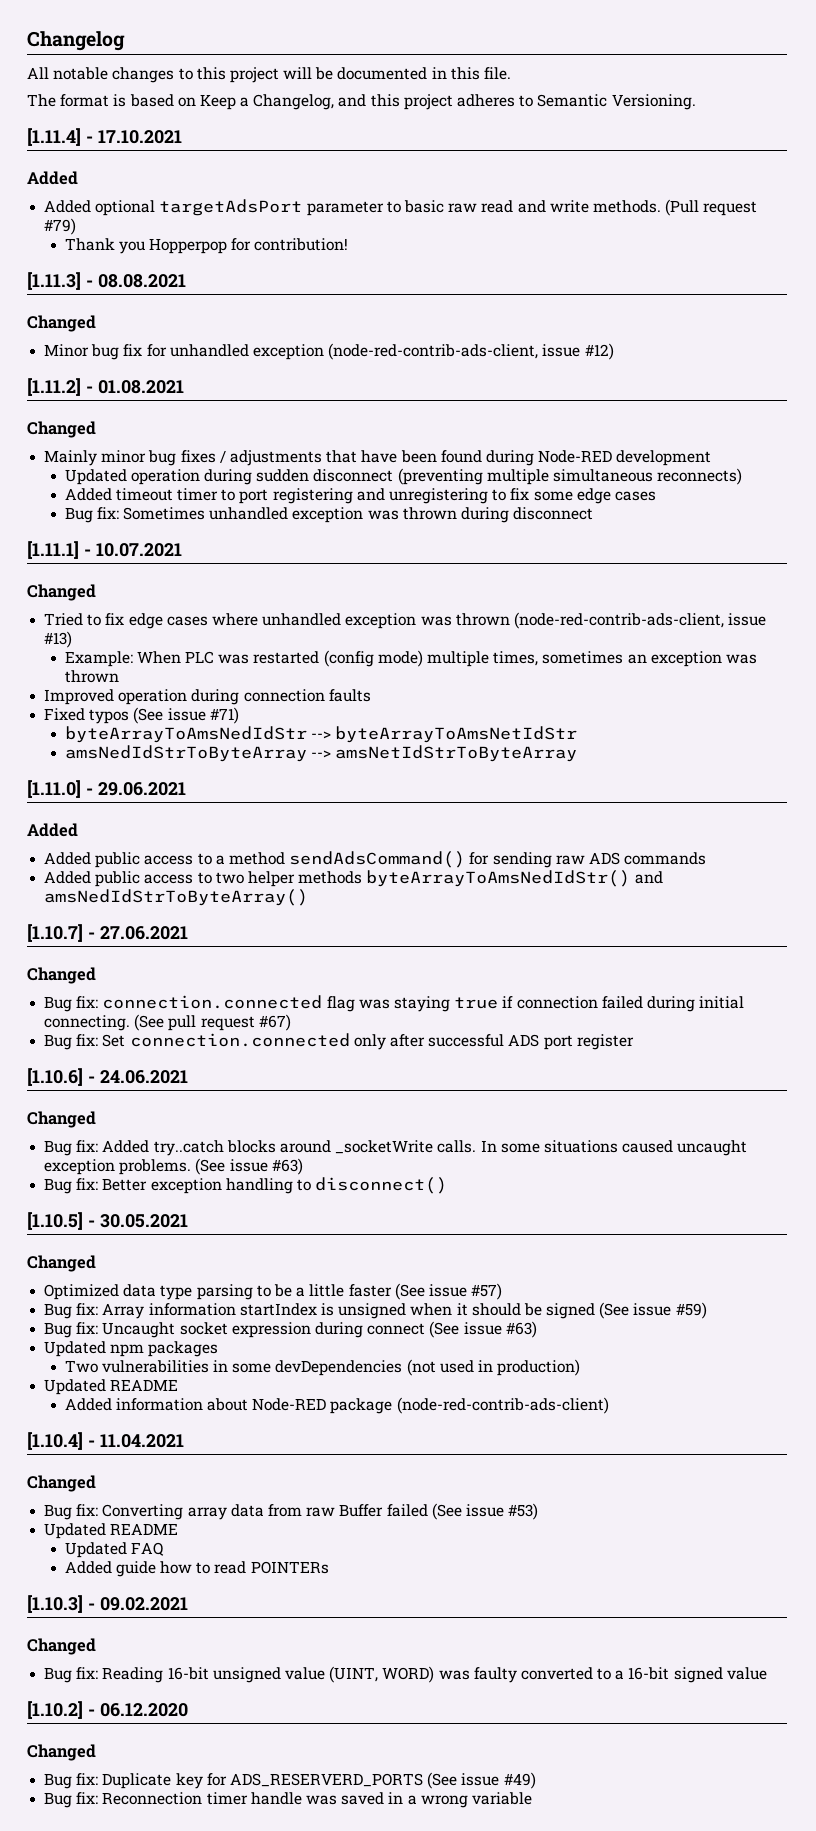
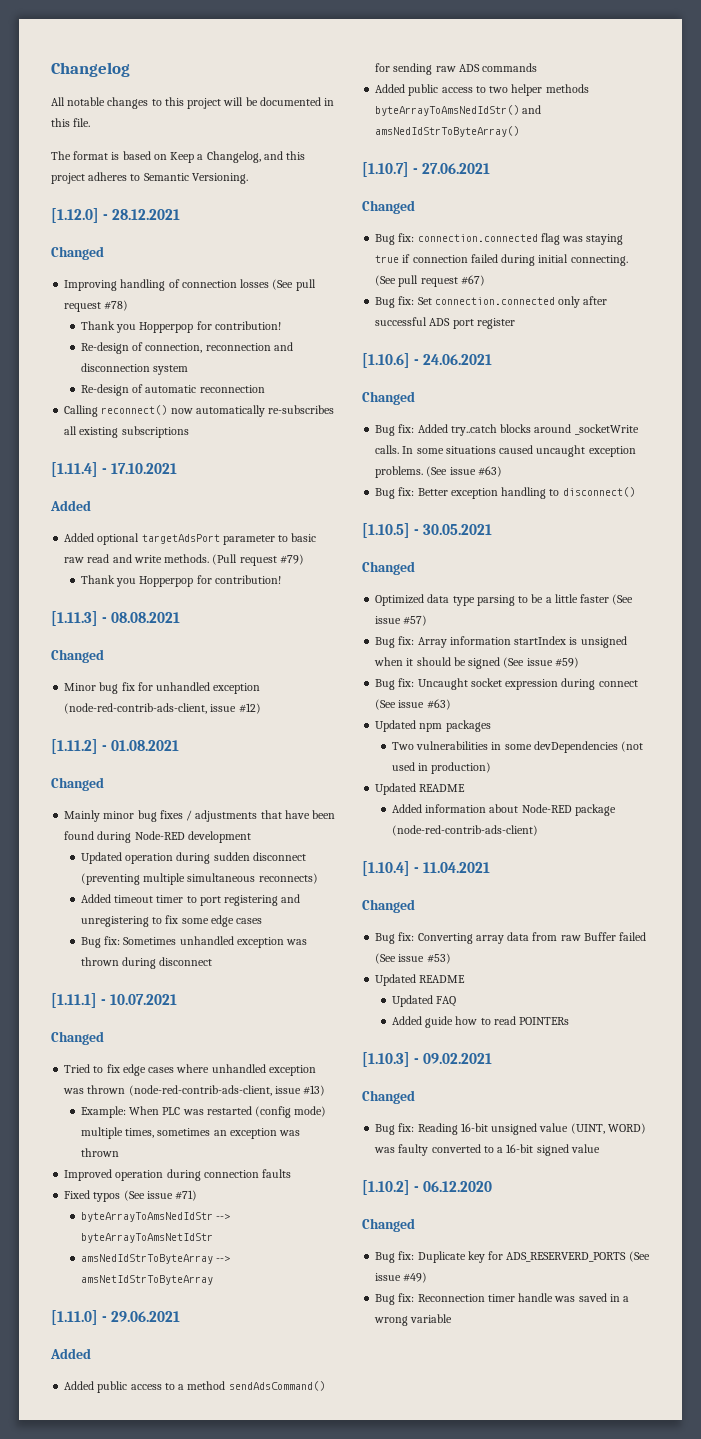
+ [1.12.0] - 28.12.2021
+ Changed
+ Improving handling of connection losses (See pull request #78)
+ Thank you Hopperpop for contribution!
+ Re-design of connection, reconnection and disconnection system
+ Re-design of automatic reconnection
+ Calling reconnect() now automatically re-subscribes all existing subscriptions

